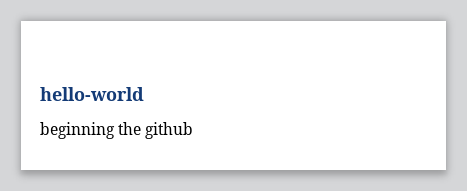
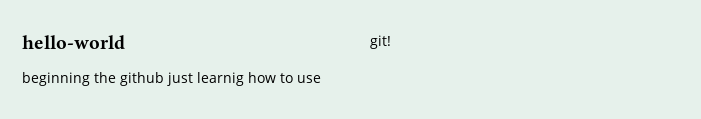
- beginning the github
+ beginning the github just learnig how to use git!

